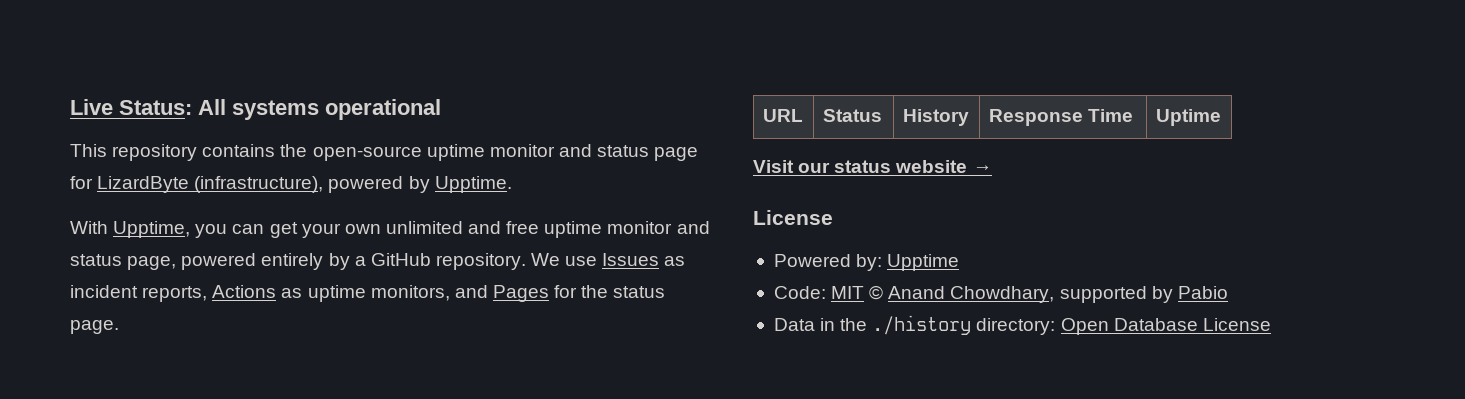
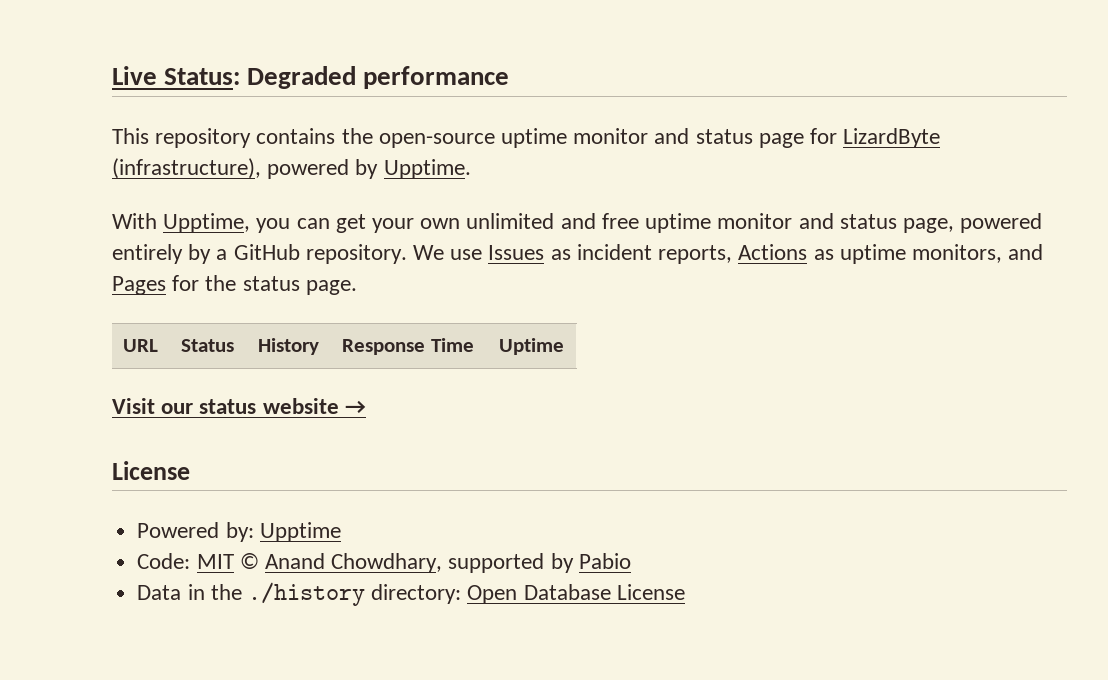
- Live Status: All systems operational
+ Live Status: Degraded performance

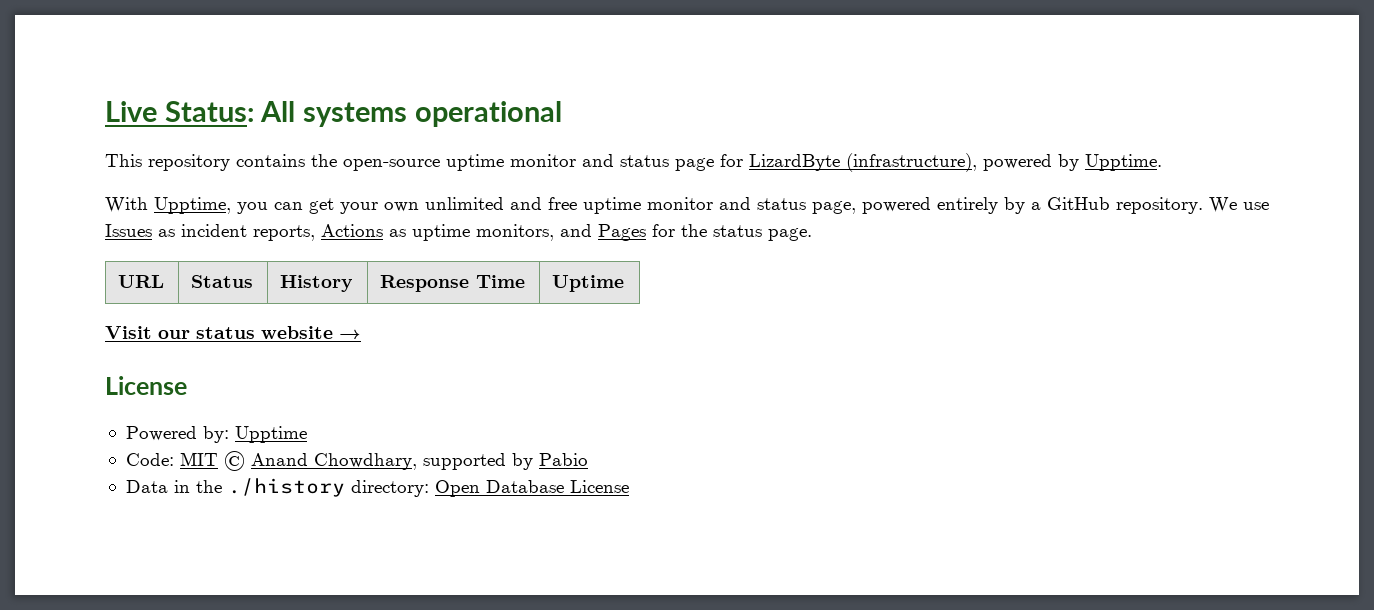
- Live Status: Degraded performance
+ Live Status: All systems operational

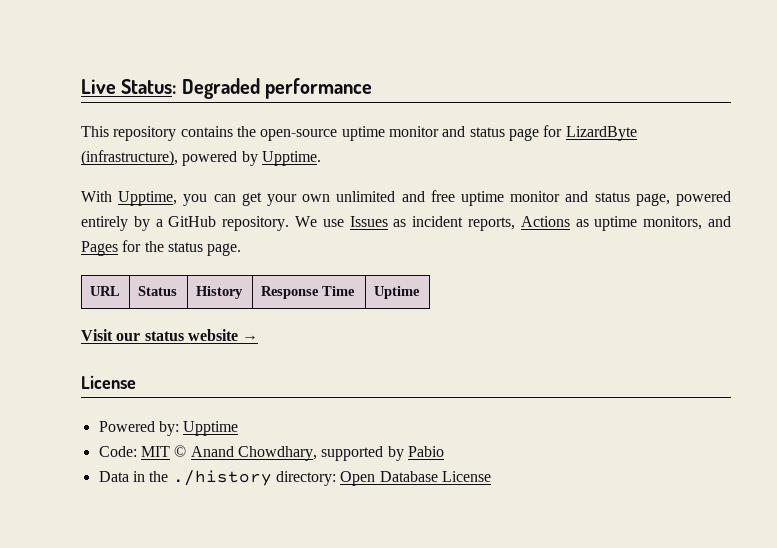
- Live Status: All systems operational
+ Live Status: Degraded performance

